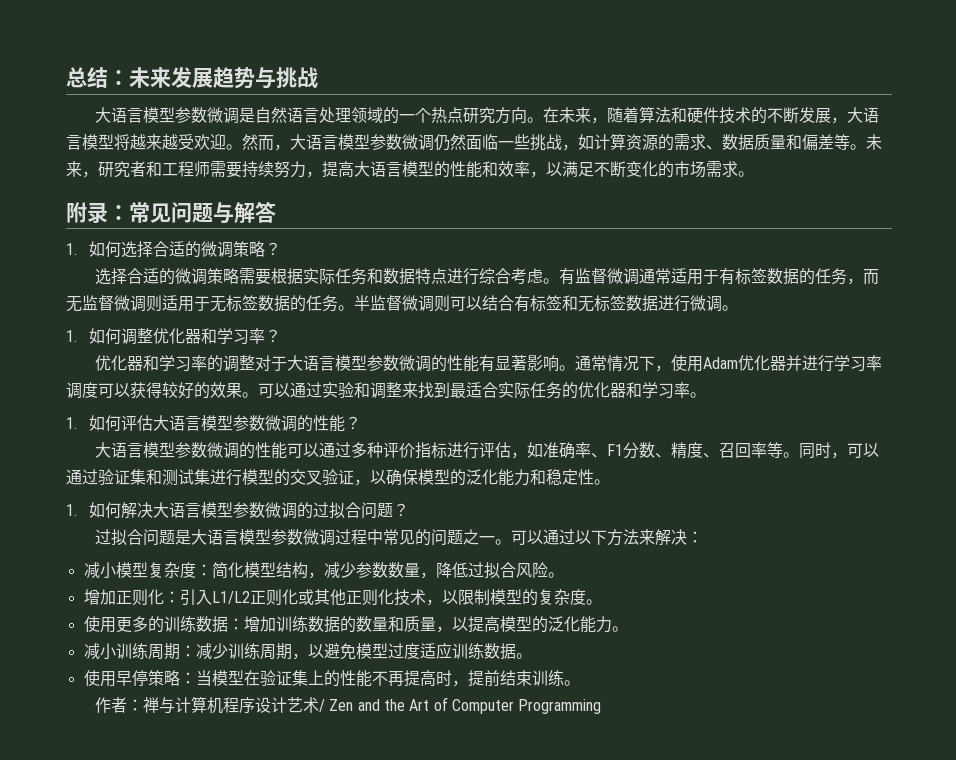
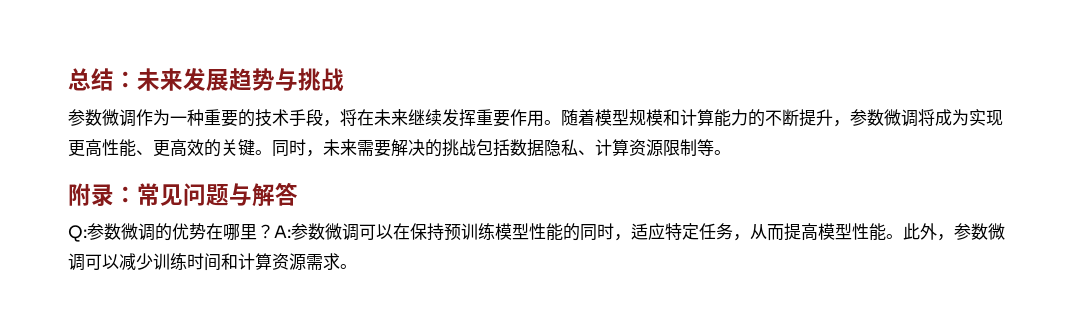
- 大语言模型参数微调是自然语言处理领域的一个热点研究方向。在未来，随着算法和硬件技术的不断发展，大语言模型将越来越受欢迎。然而，大语言模型参数微调仍然面临一些挑战，如计算资源的需求、数据质量和偏差等。未来，研究者和工程师需要持续努力，提高大语言模型的性能和效率，以满足不断变化的市场需求。
+ 参数微调作为一种重要的技术手段，将在未来继续发挥重要作用。随着模型规模和计算能力的不断提升，参数微调将成为实现更高性能、更高效的关键。同时，未来需要解决的挑战包括数据隐私、计算资源限制等。
- 1.如何选择合适的微调策略？
- 选择合适的微调策略需要根据实际任务和数据特点进行综合考虑。有监督微调通常适用于有标签数据的任务，而无监督微调则适用于无标签数据的任务。半监督微调则可以结合有标签和无标签数据进行微调。
- 1.如何调整优化器和学习率？
- 优化器和学习率的调整对于大语言模型参数微调的性能有显著影响。通常情况下，使用Adam优化器并进行学习率调度可以获得较好的效果。可以通过实验和调整来找到最适合实际任务的优化器和学习率。
- 1.如何评估大语言模型参数微调的性能？
- 大语言模型参数微调的性能可以通过多种评价指标进行评估，如准确率、F1分数、精度、召回率等。同时，可以通过验证集和测试集进行模型的交叉验证，以确保模型的泛化能力和稳定性。
- 1.如何解决大语言模型参数微调的过拟合问题？
- 过拟合问题是大语言模型参数微调过程中常见的问题之一。可以通过以下方法来解决：
- 减小模型复杂度：简化模型结构，减少参数数量，降低过拟合风险。
- 增加正则化：引入L1/L2正则化或其他正则化技术，以限制模型的复杂度。
- 使用更多的训练数据：增加训练数据的数量和质量，以提高模型的泛化能力。
- 减小训练周期：减少训练周期，以避免模型过度适应训练数据。
- 使用早停策略：当模型在验证集上的性能不再提高时，提前结束训练。
- 作者：禅与计算机程序设计艺术/ Zen and the Art of Computer Programming
+ Q:参数微调的优势在哪里？A:参数微调可以在保持预训练模型性能的同时，适应特定任务，从而提高模型性能。此外，参数微调可以减少训练时间和计算资源需求。

